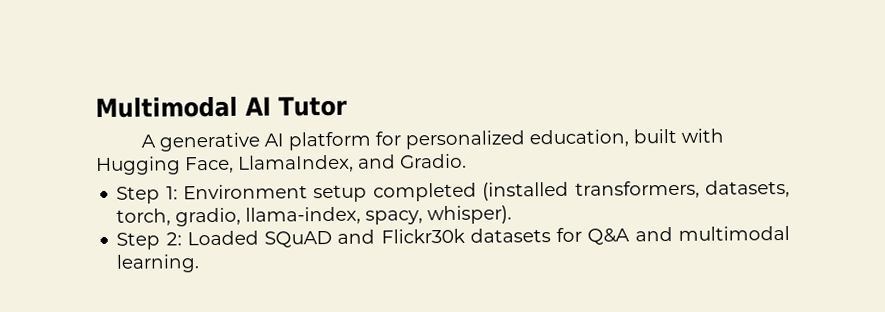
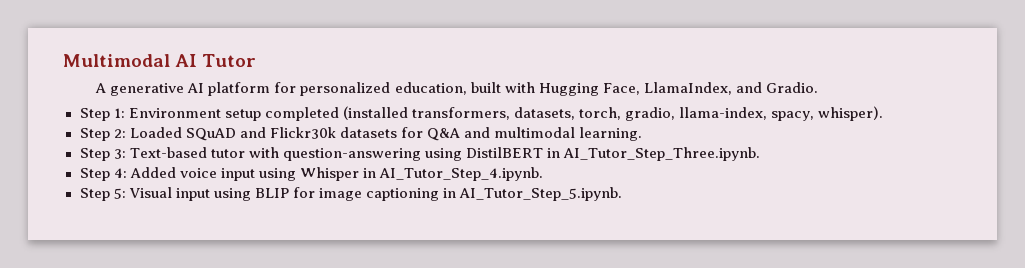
+ Step 3: Text-based tutor with question-answering using DistilBERT in AI_Tutor_Step_Three.ipynb.
+ Step 4: Added voice input using Whisper in AI_Tutor_Step_4.ipynb.
+ Step 5: Visual input using BLIP for image captioning in AI_Tutor_Step_5.ipynb.

